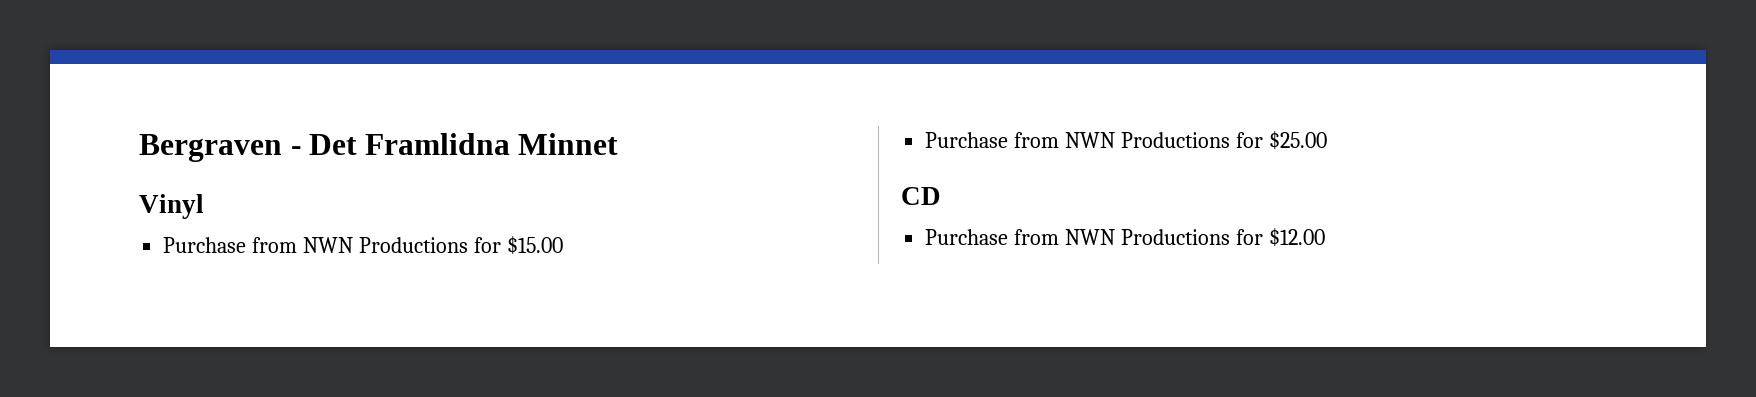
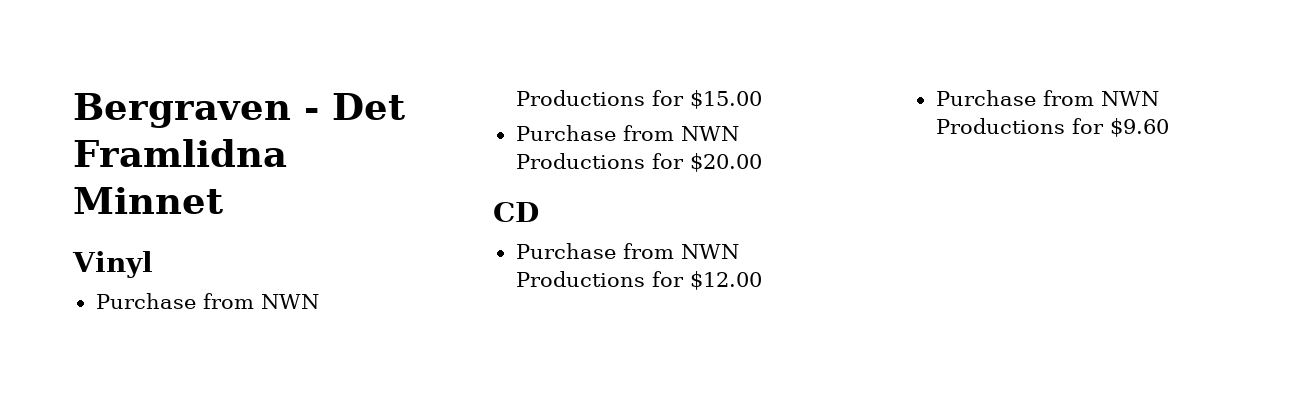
- Purchase from NWN Productions for $25.00
+ Purchase from NWN Productions for $20.00
+ Purchase from NWN Productions for $9.60

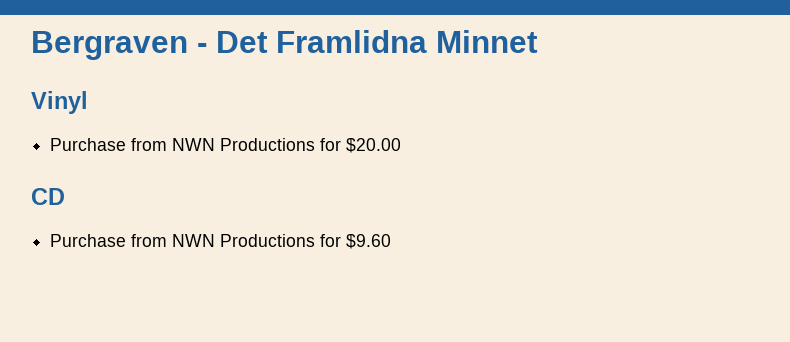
- Purchase from NWN Productions for $15.00
- Purchase from NWN Productions for $12.00

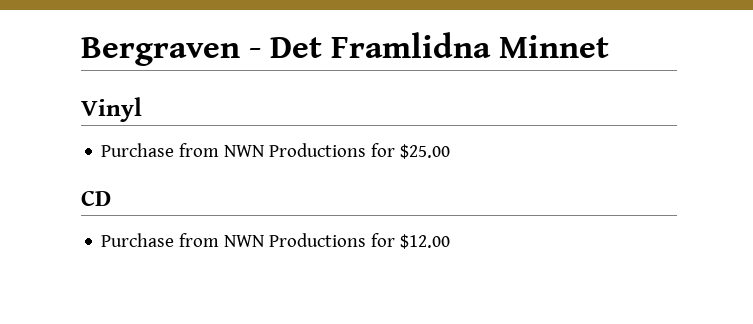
- Purchase from NWN Productions for $20.00
+ Purchase from NWN Productions for $25.00
- Purchase from NWN Productions for $9.60
+ Purchase from NWN Productions for $12.00

